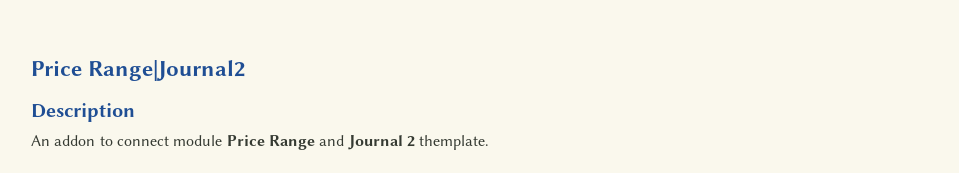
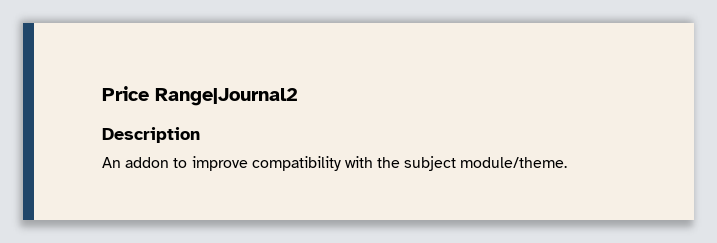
- An addon to connect module Price Range and Journal 2 themplate.
+ An addon to improve compatibility with the subject module/theme.

